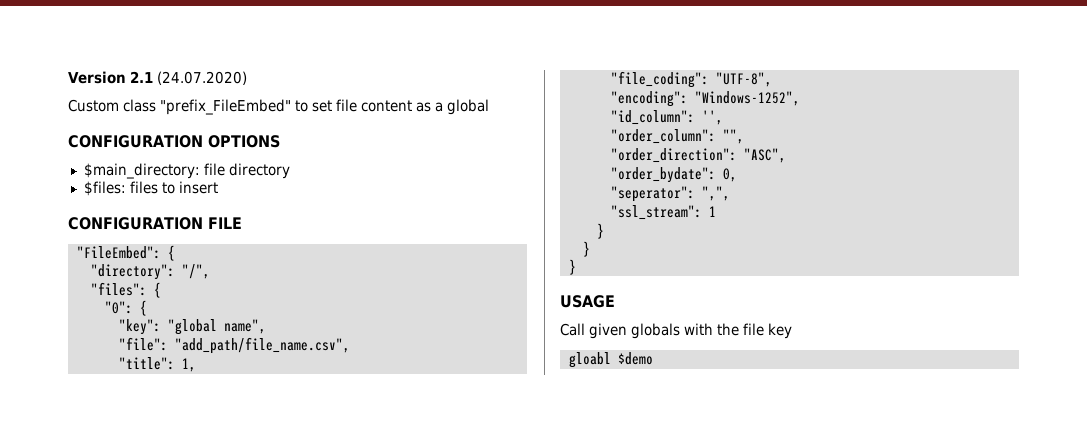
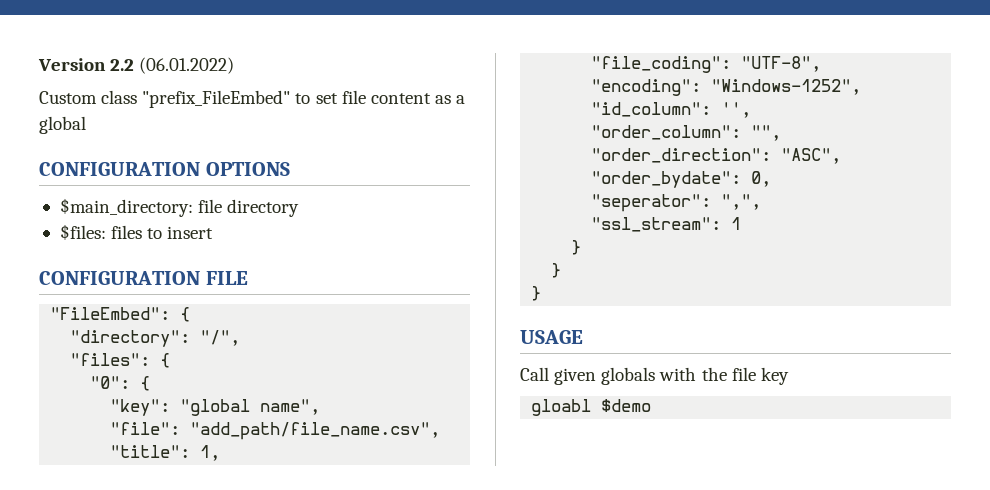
- Version 2.1 (24.07.2020)
+ Version 2.2 (06.01.2022)

